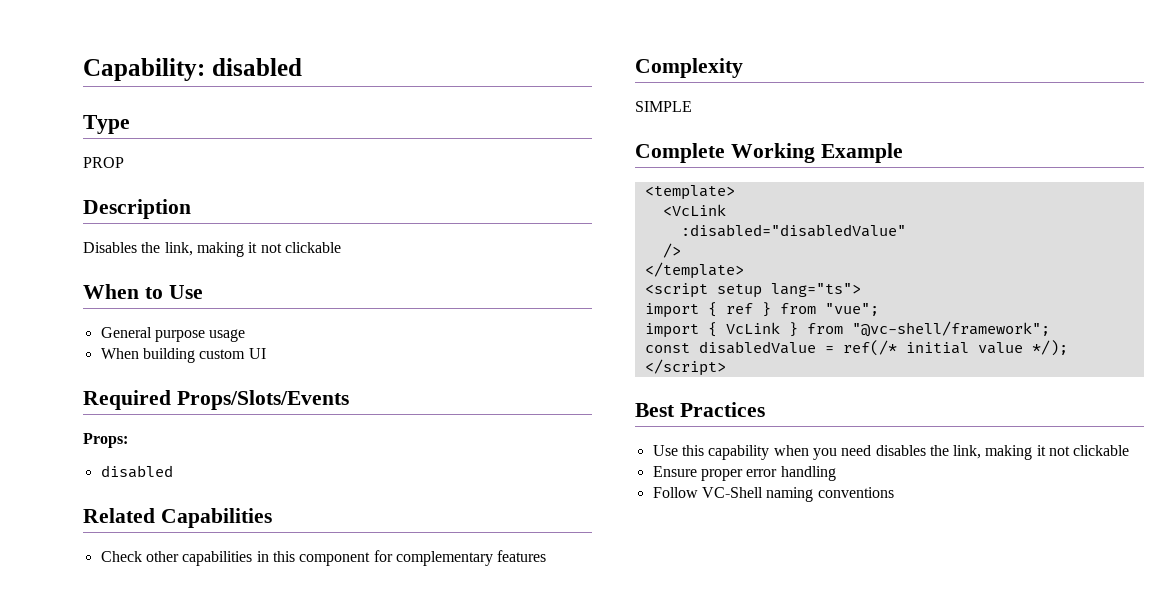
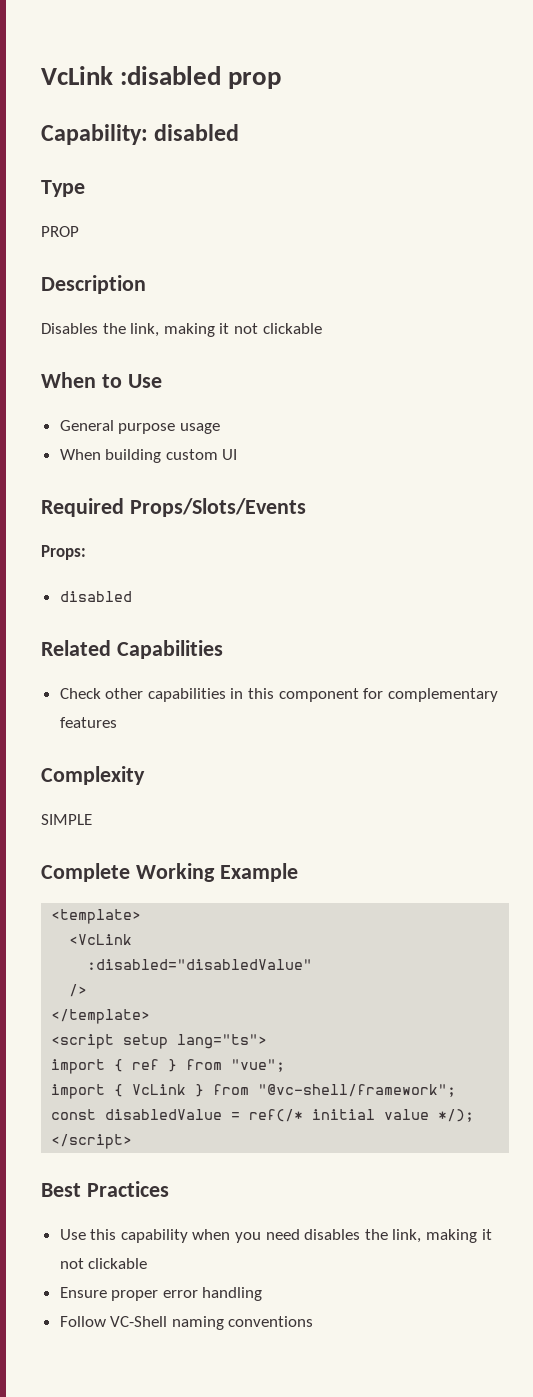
+ VcLink :disabled prop

